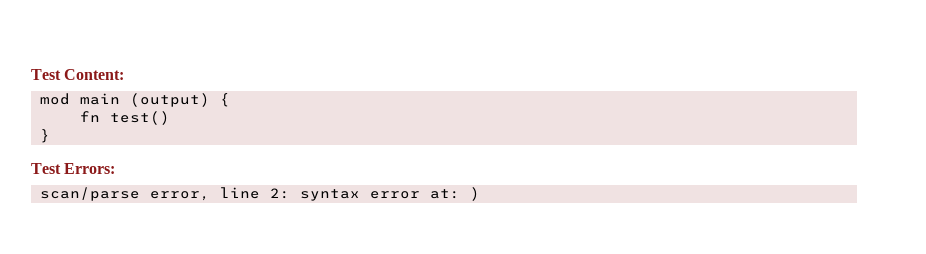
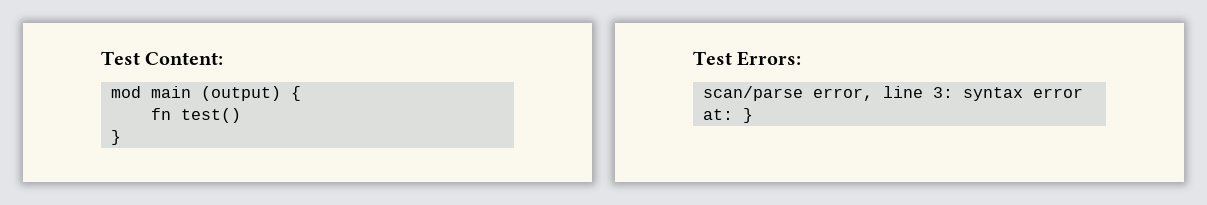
- scan/parse error, line 2: syntax error at: )
+ scan/parse error, line 3: syntax error at: }

